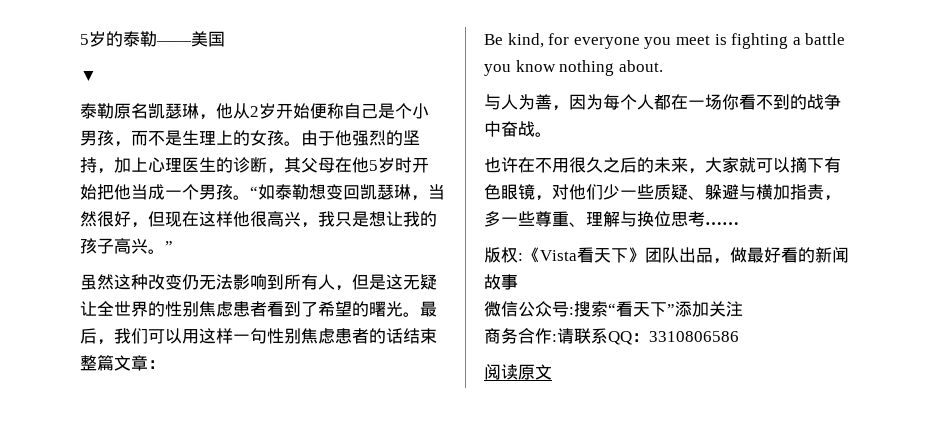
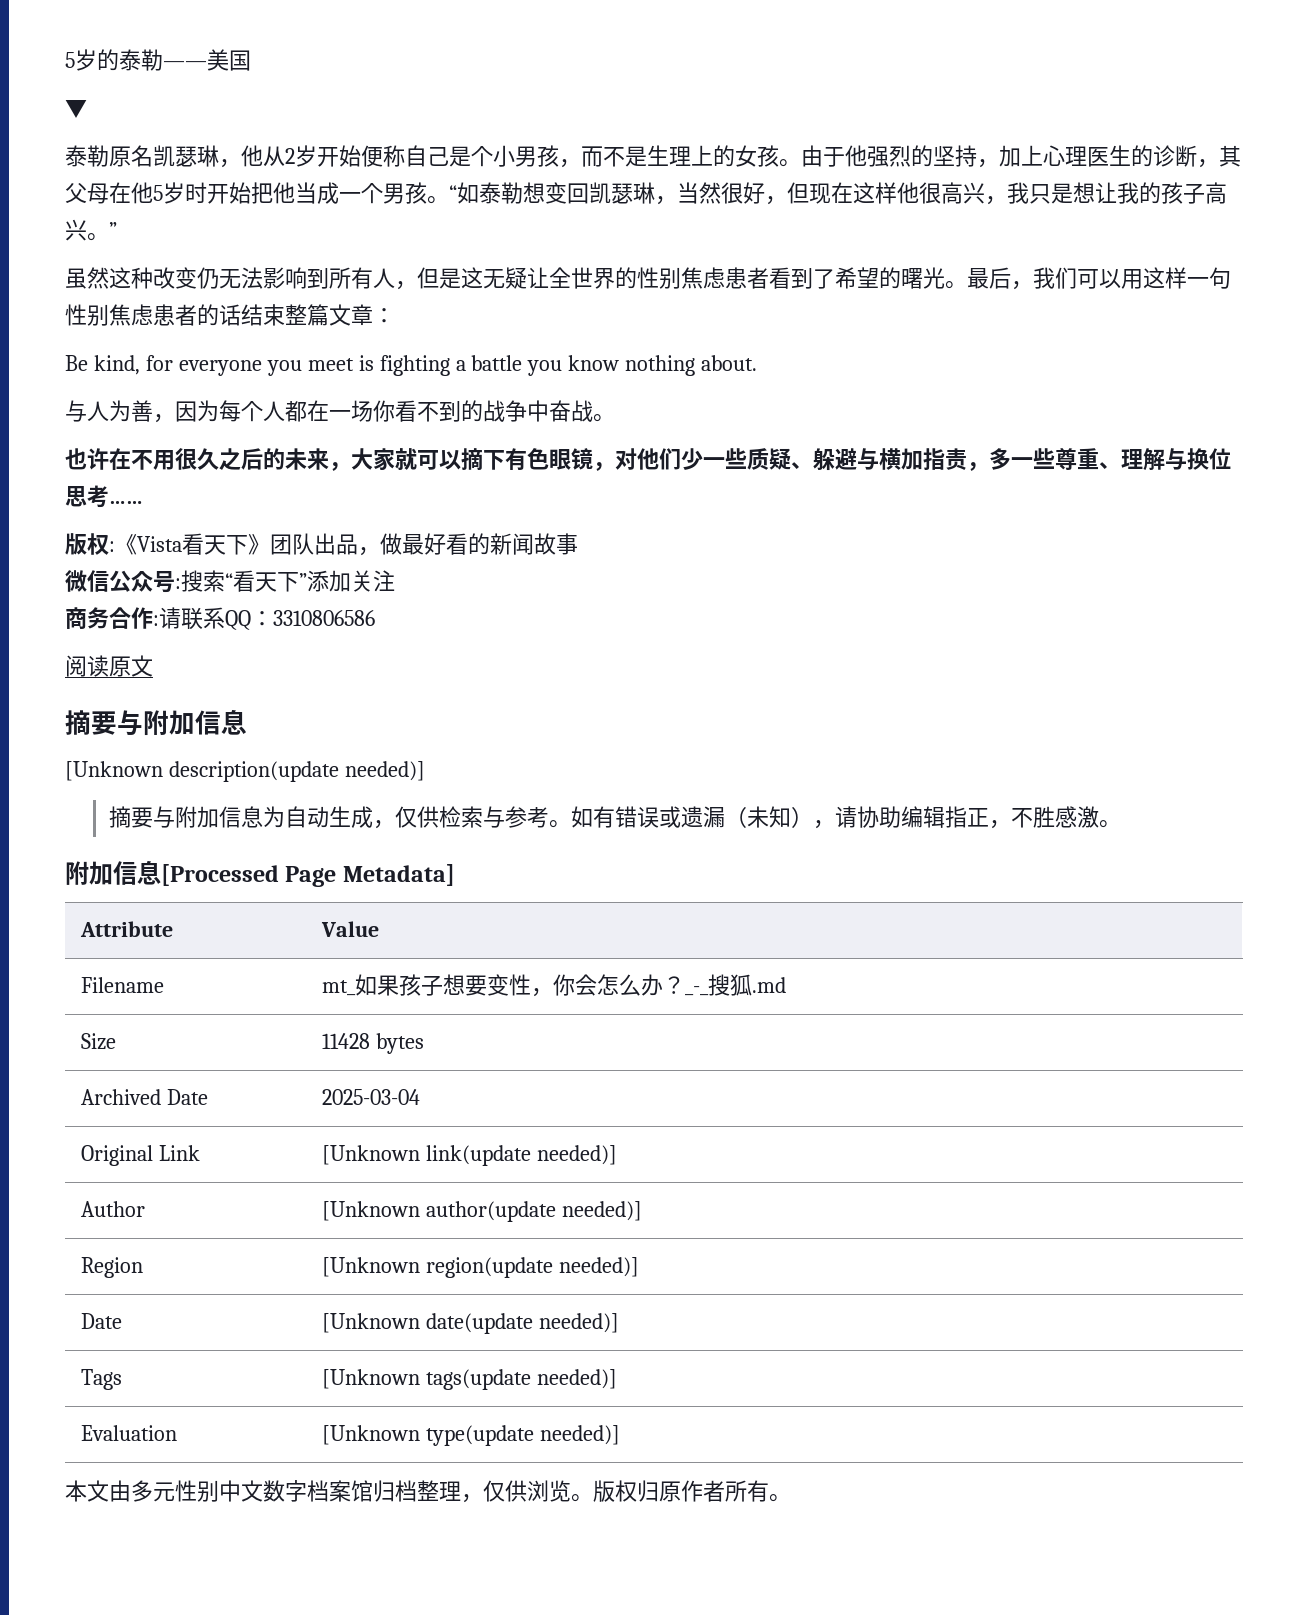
  阅读原文
+ 摘要与附加信息
+ [Unknown description(update needed)]
+ 摘要与附加信息为自动生成，仅供检索与参考。如有错误或遗漏（未知），请协助编辑指正，不胜感激。
+ 附加信息[Processed Page Metadata]
+ Attribute | Value
+ Filename | mt_如果孩子想要变性，你会怎么办？_-_搜狐.md
+ Size | 11428 bytes
+ Archived Date | 2025-03-04
+ Original Link | [Unknown link(update needed)]
+ Author | [Unknown author(update needed)]
+ Region | [Unknown region(update needed)]
+ Date | [Unknown date(update needed)]
+ Tags | [Unknown tags(update needed)]
+ Evaluation | [Unknown type(update needed)]
+ 本文由多元性别中文数字档案馆归档整理，仅供浏览。版权归原作者所有。

